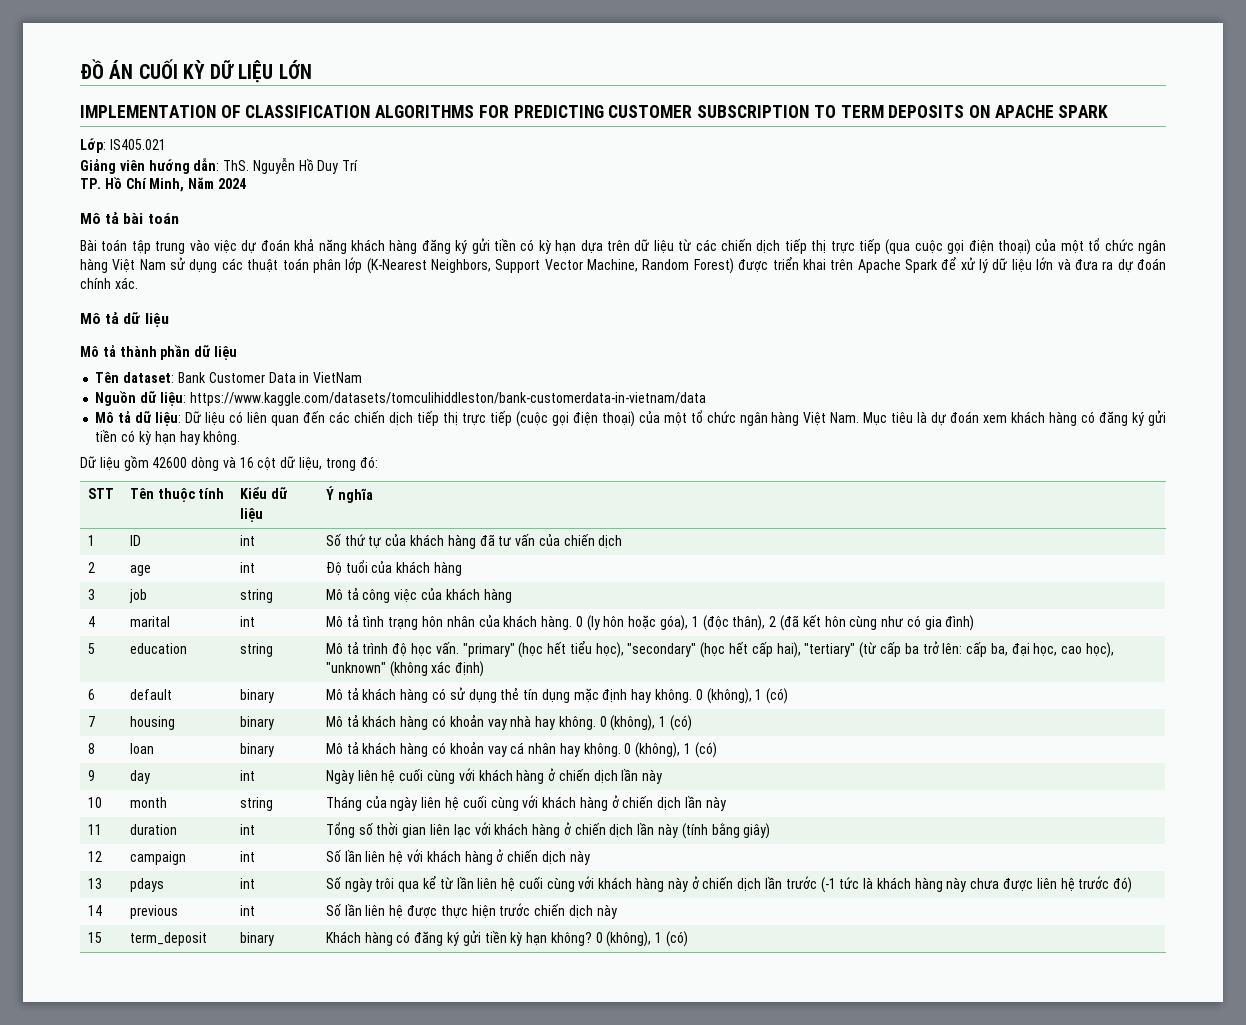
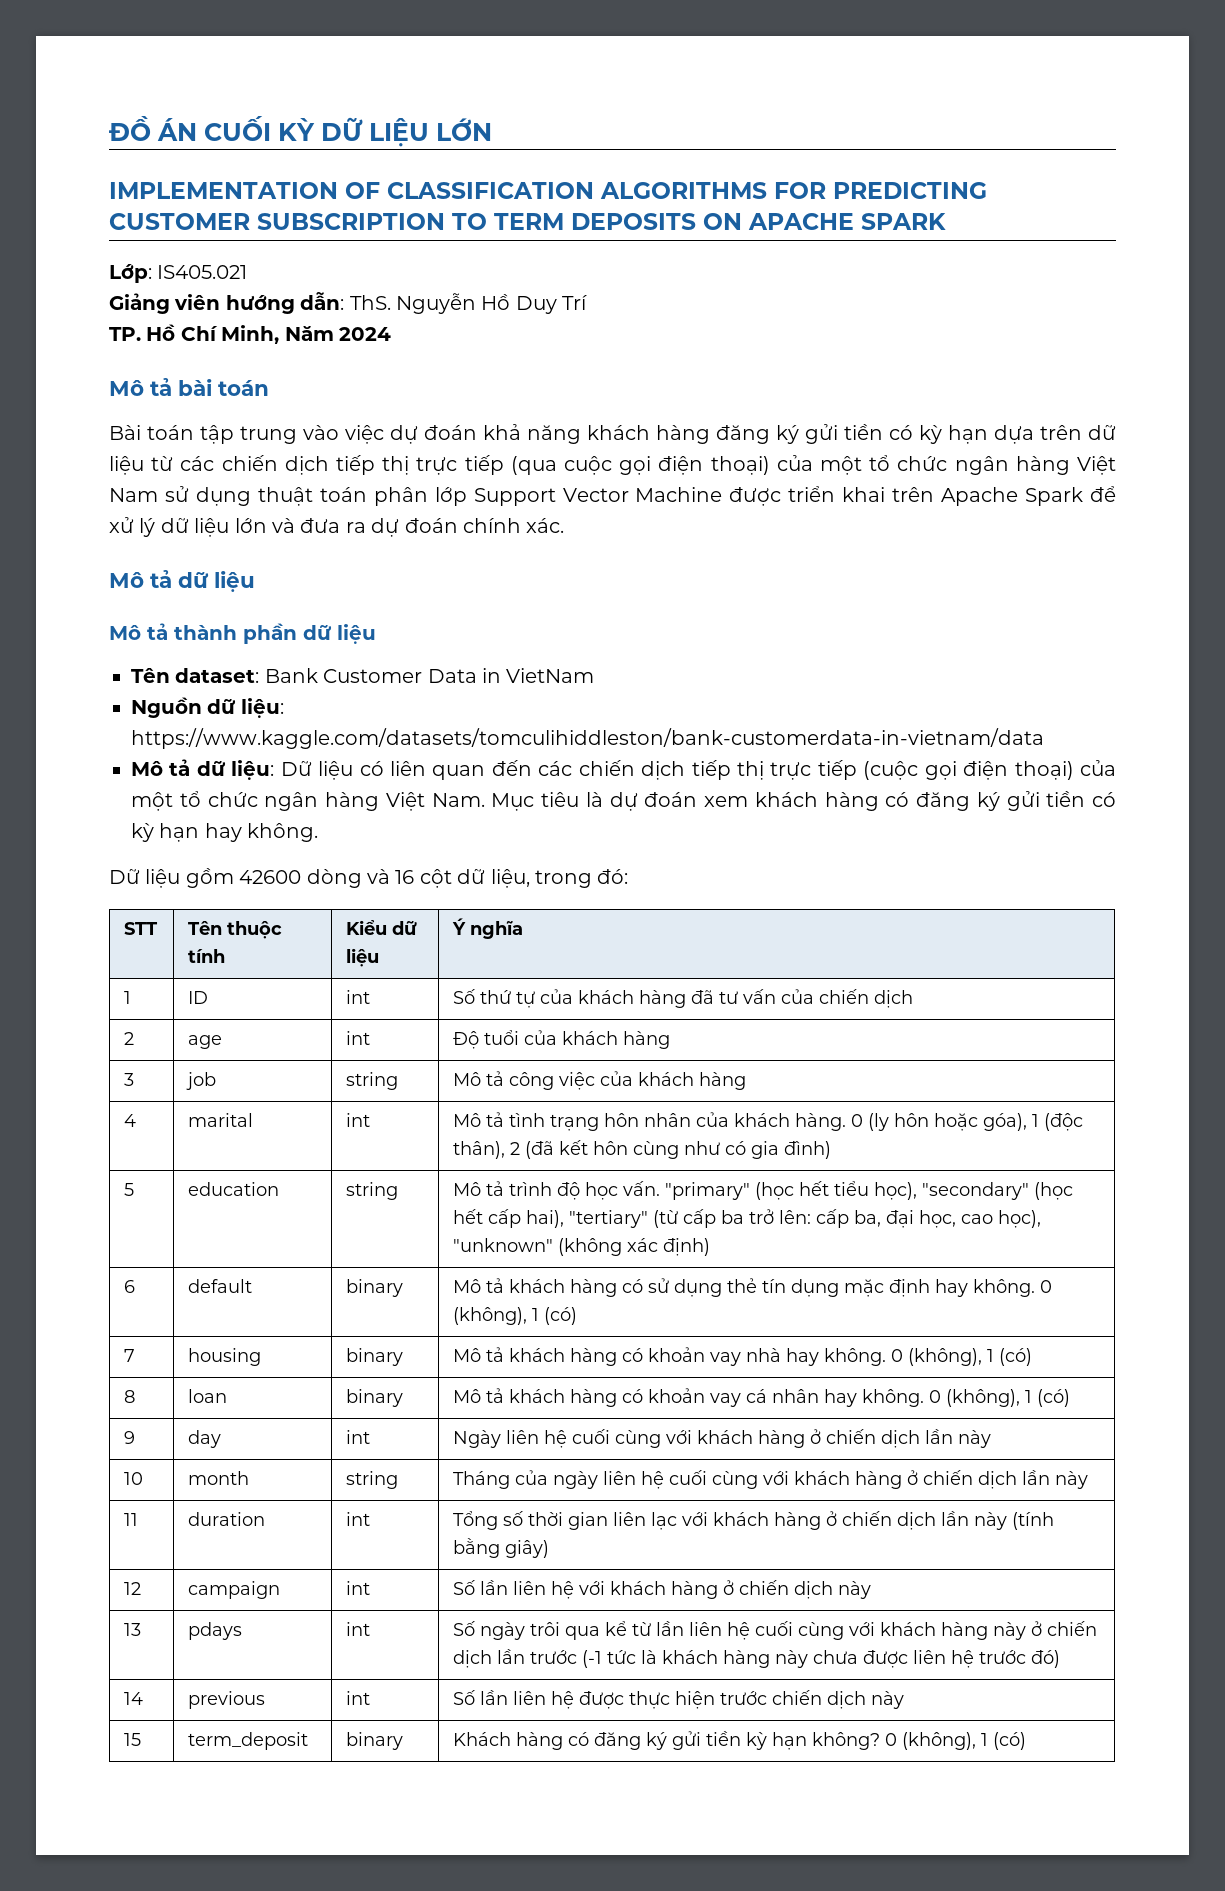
- Bài toán tập trung vào việc dự đoán khả năng khách hàng đăng ký gửi tiền có kỳ hạn dựa trên dữ liệu từ các chiến dịch tiếp thị trực tiếp (qua cuộc gọi điện thoại) của một tổ chức ngân hàng Việt Nam sử dụng các thuật toán phân lớp (K-Nearest Neighbors, Support Vector Machine, Random Forest) được triển khai trên Apache Spark để xử lý dữ liệu lớn và đưa ra dự đoán chính xác.
+ Bài toán tập trung vào việc dự đoán khả năng khách hàng đăng ký gửi tiền có kỳ hạn dựa trên dữ liệu từ các chiến dịch tiếp thị trực tiếp (qua cuộc gọi điện thoại) của một tổ chức ngân hàng Việt Nam sử dụng thuật toán phân lớp Support Vector Machine được triển khai trên Apache Spark để xử lý dữ liệu lớn và đưa ra dự đoán chính xác.

